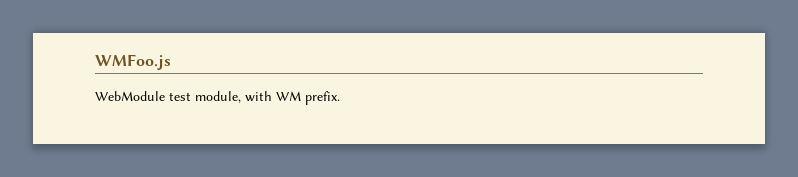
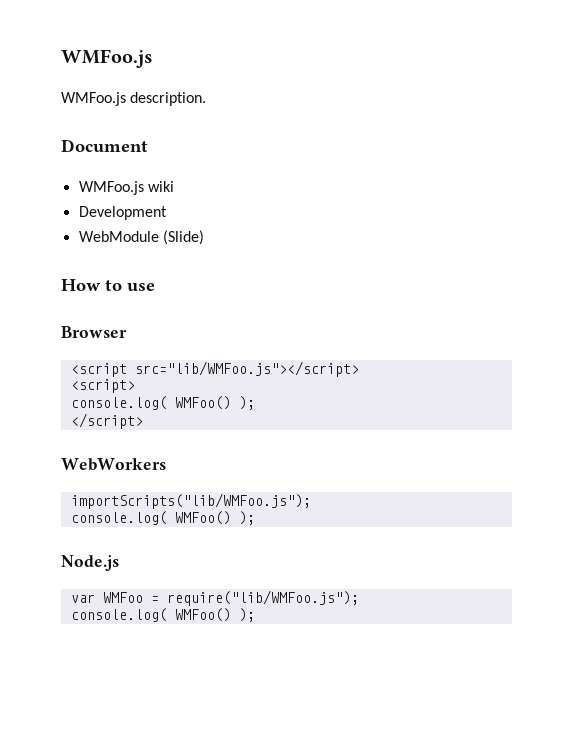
- WebModule test module, with WM prefix.
+ WMFoo.js description.
+ Document
+ WMFoo.js wiki
+ Development
+ WebModule (Slide)
+ How to use
+ Browser
+ <script src="lib/WMFoo.js"></script>
+ <script>
+ console.log( WMFoo() );
+ </script>
+ WebWorkers
+ importScripts("lib/WMFoo.js");
+ console.log( WMFoo() );
+ Node.js
+ var WMFoo = require("lib/WMFoo.js");
+ console.log( WMFoo() );

